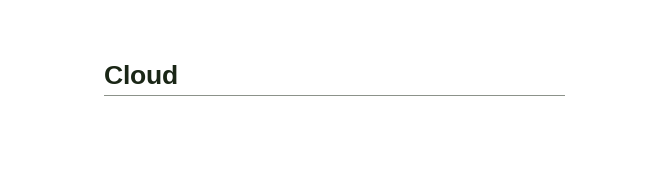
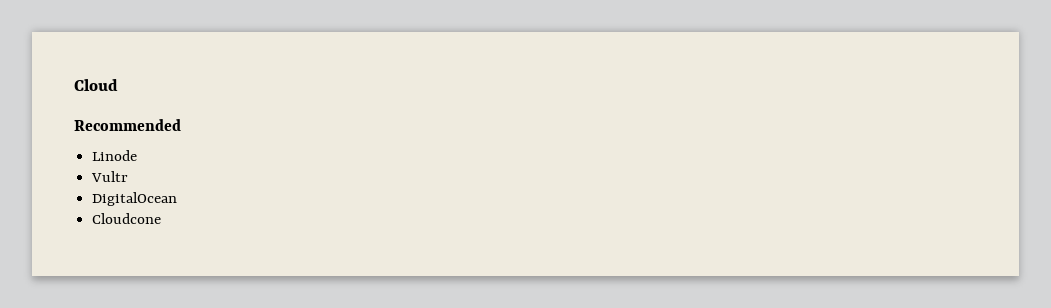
+ Recommended
+ Linode
+ Vultr
+ DigitalOcean
+ Cloudcone

